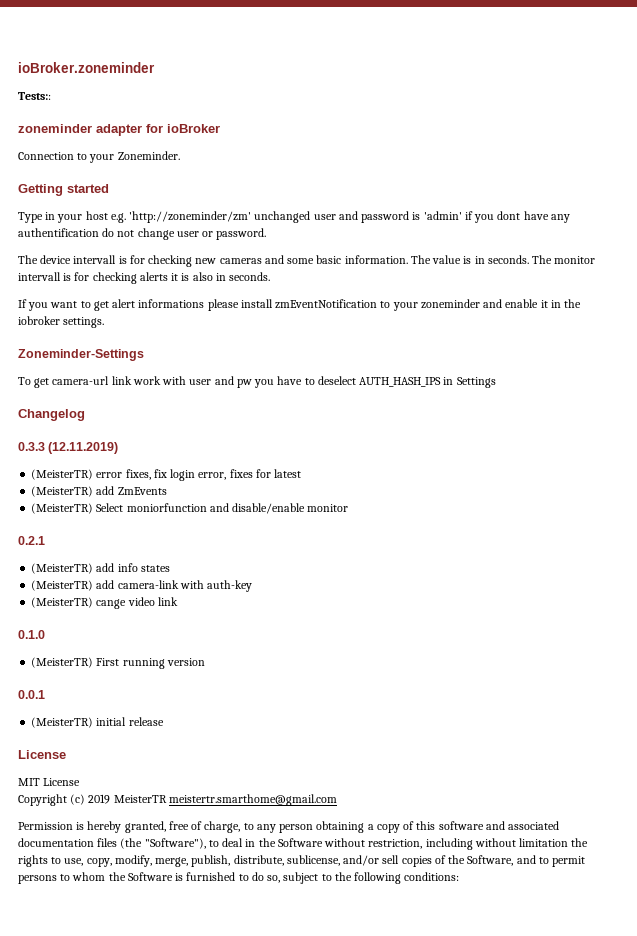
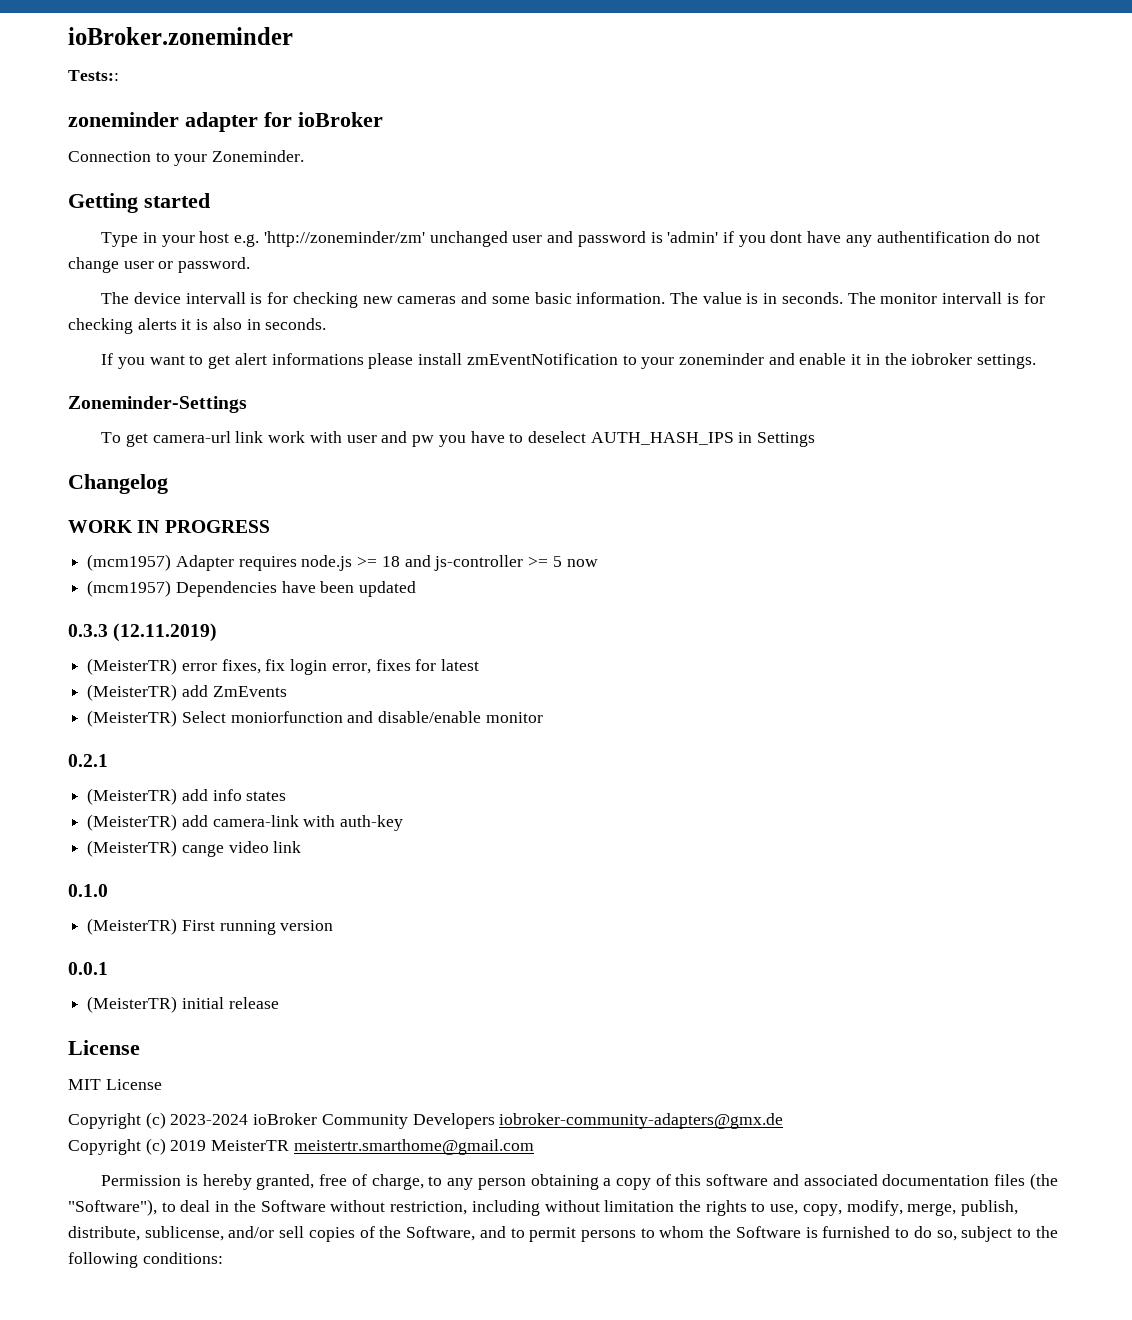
+ WORK IN PROGRESS
+ (mcm1957) Adapter requires node.js >= 18 and js-controller >= 5 now
+ (mcm1957) Dependencies have been updated
+ Copyright (c) 2023-2024 ioBroker Community Developers iobroker-community-adapters@gmx.de

